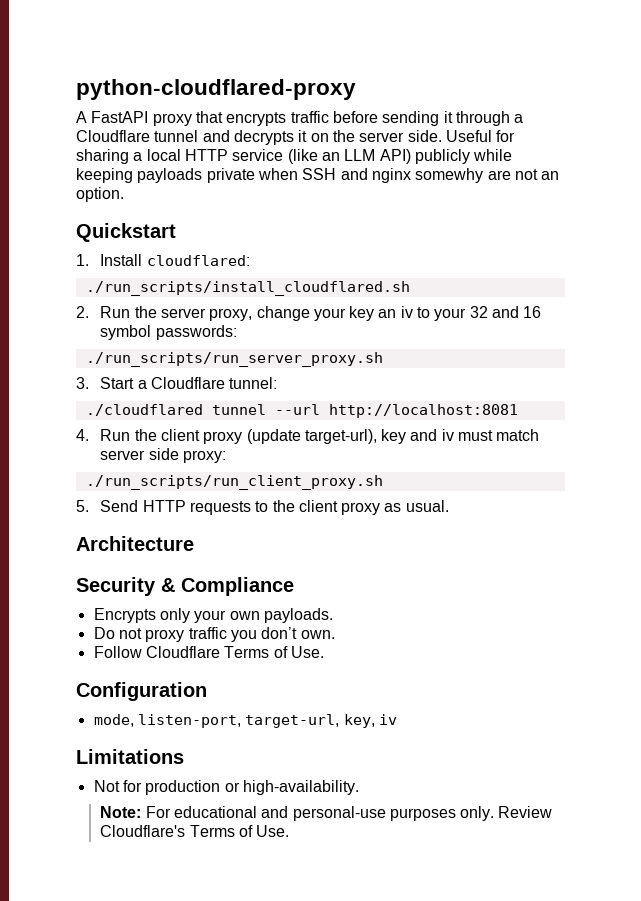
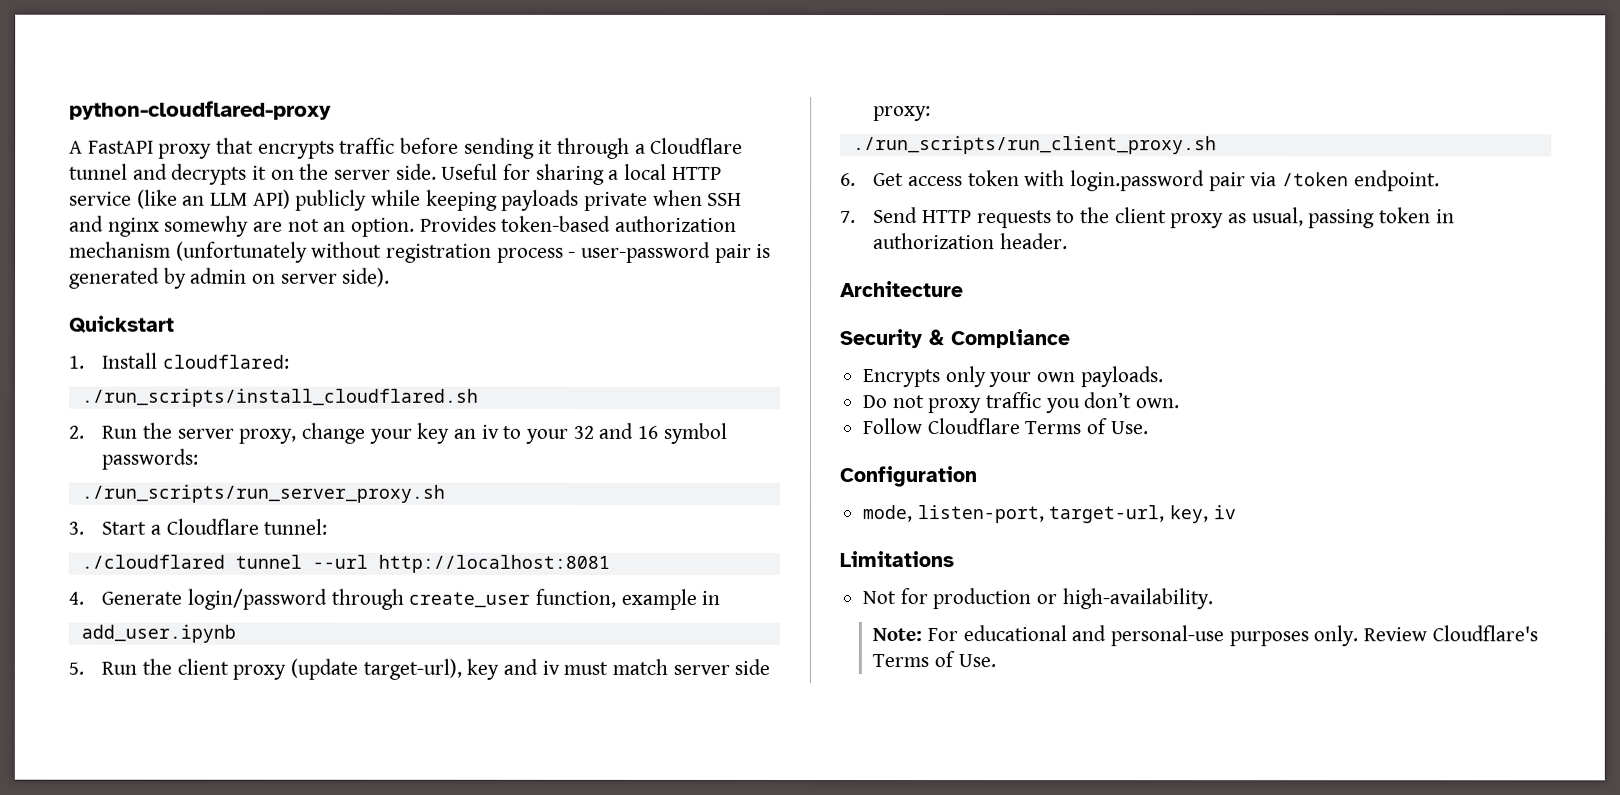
+ Provides token-based authorization mechanism (unfortunately without registration process - user-password pair is generated by admin on server side).
- 4. Run the client proxy (update target-url), key and iv must match server side proxy:
+ 4. Generate login/password through create_user function, example in
+ add_user.ipynb
+ 5. Run the client proxy (update target-url), key and iv must match server side proxy:
- 5. Send HTTP requests to the client proxy as usual.
+ 6. Get access token with login.password pair via /token endpoint.
+ 7. Send HTTP requests to the client proxy as usual, passing token in authorization header.

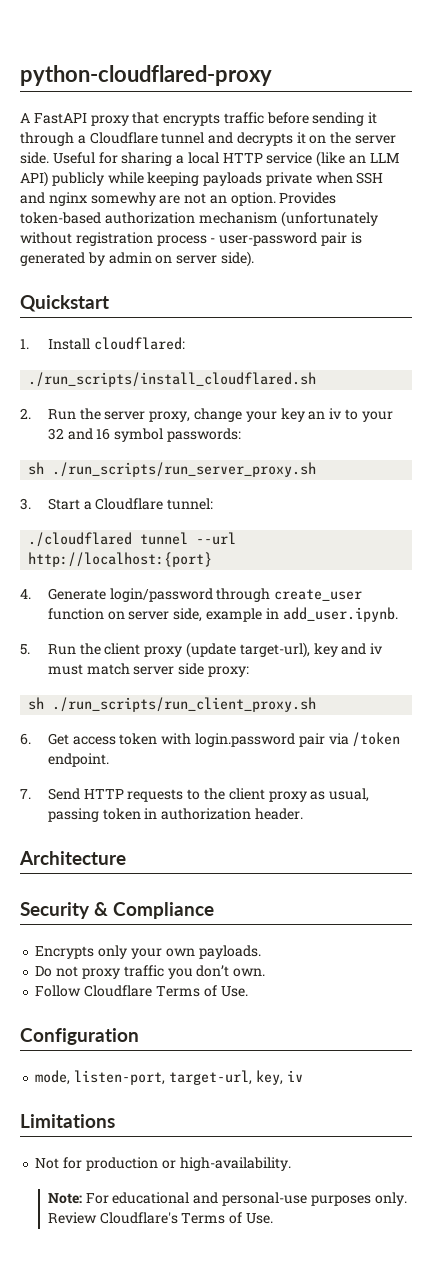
- ./run_scripts/run_server_proxy.sh
+ sh ./run_scripts/run_server_proxy.sh
- ./cloudflared tunnel --url http://localhost:8081
+ ./cloudflared tunnel --url http://localhost:{port}
- 4. Generate login/password through create_user function, example in
- add_user.ipynb
+ 4. Generate login/password through create_user function on server side, example in add_user.ipynb.
- ./run_scripts/run_client_proxy.sh
+ sh ./run_scripts/run_client_proxy.sh

